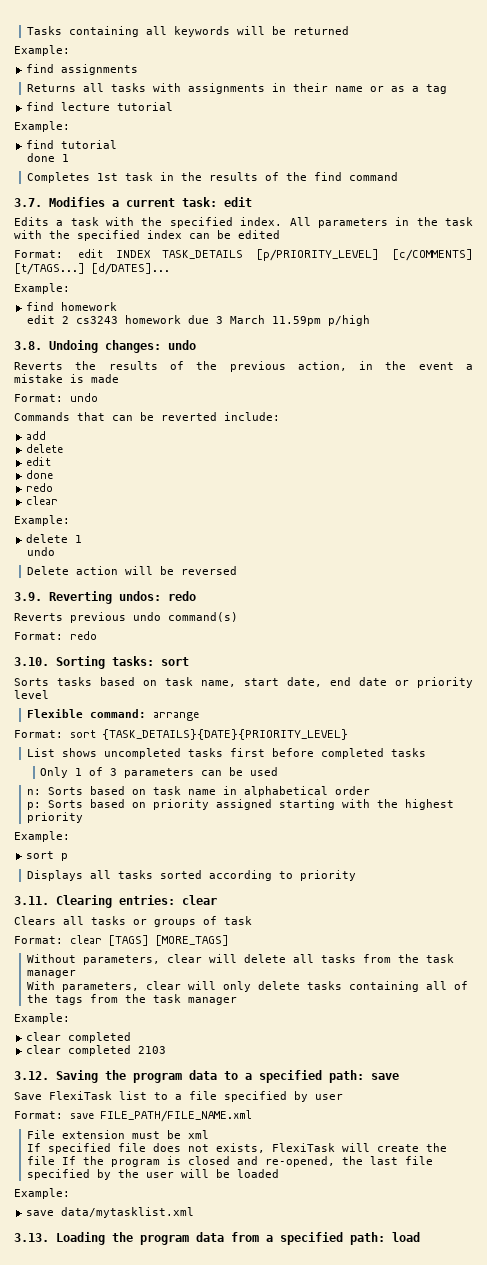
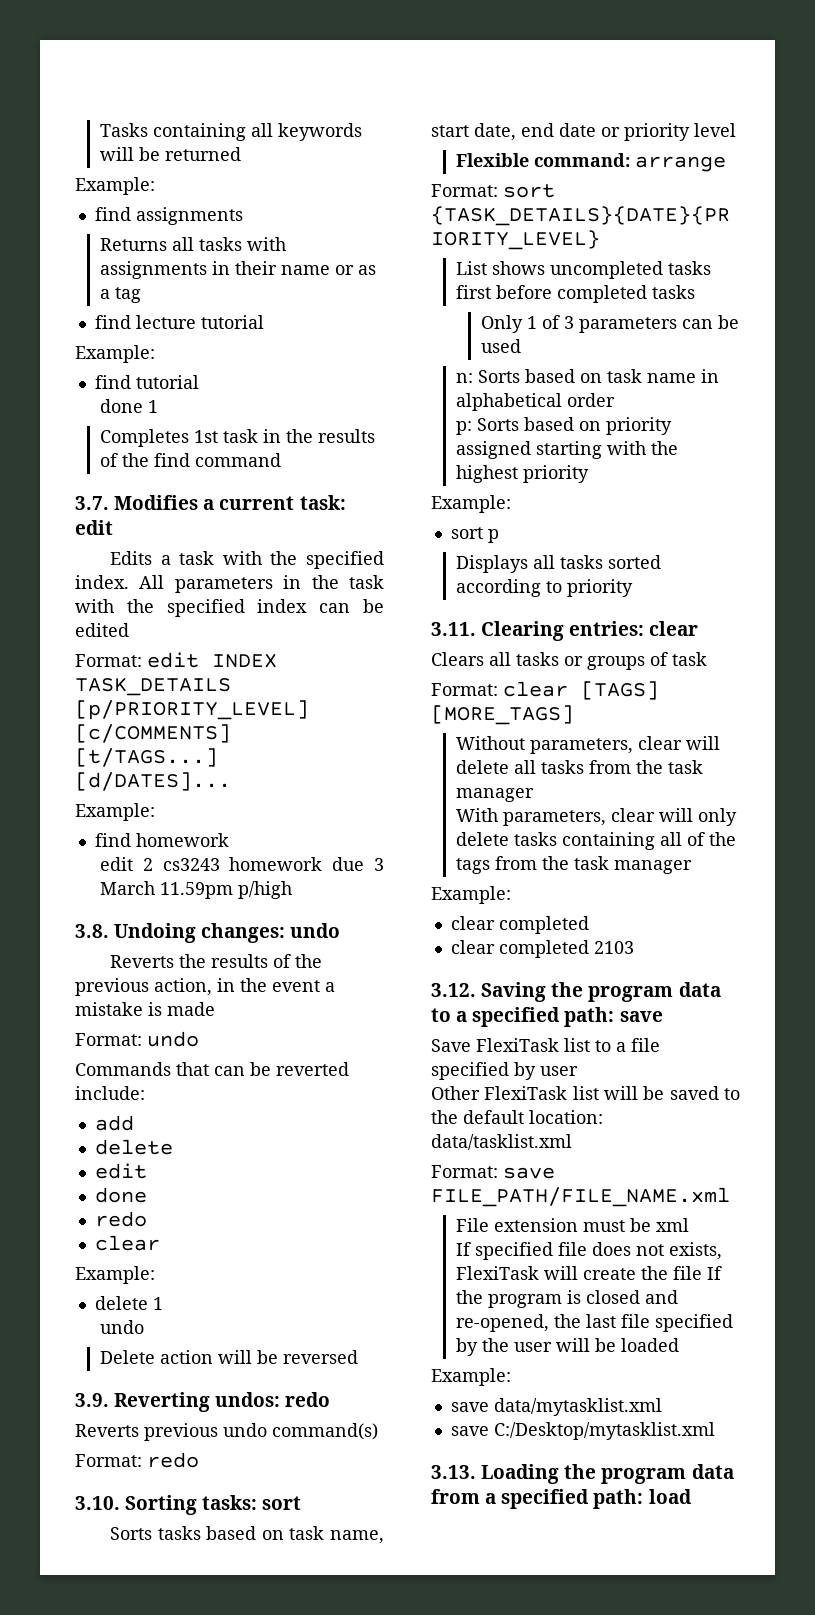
+ Other FlexiTask list will be saved to the default location: data/tasklist.xml
+ save C:/Desktop/mytasklist.xml

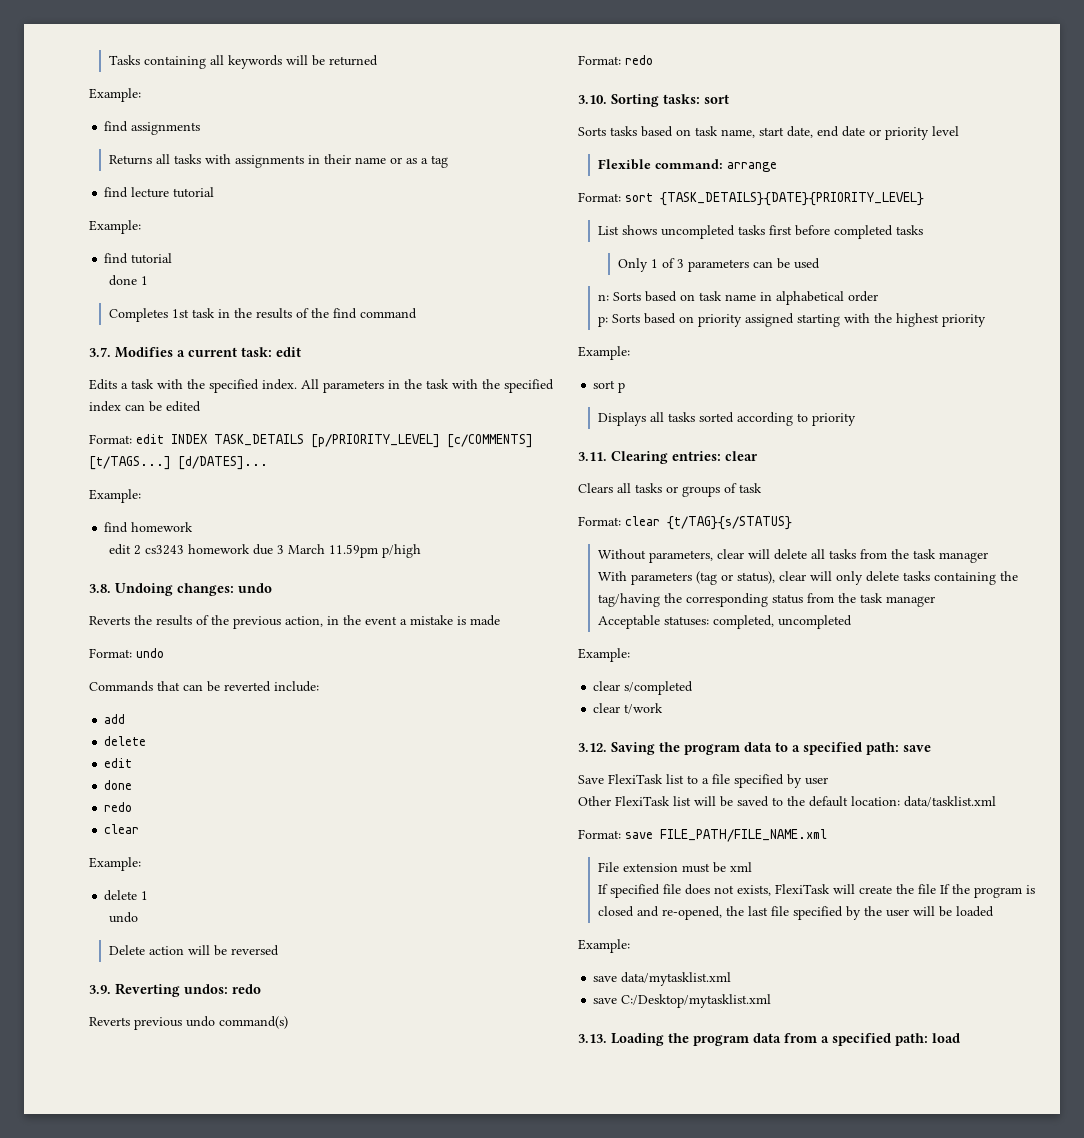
- Format: clear [TAGS] [MORE_TAGS]
+ Format: clear {t/TAG}{s/STATUS}
- With parameters, clear will only delete tasks containing all of the tags from the task manager
+ With parameters (tag or status), clear will only delete tasks containing the tag/having the corresponding status from the task manager
+ Acceptable statuses: completed, uncompleted
  Example:
- clear completed
- clear completed 2103
+ clear s/completed
+ clear t/work

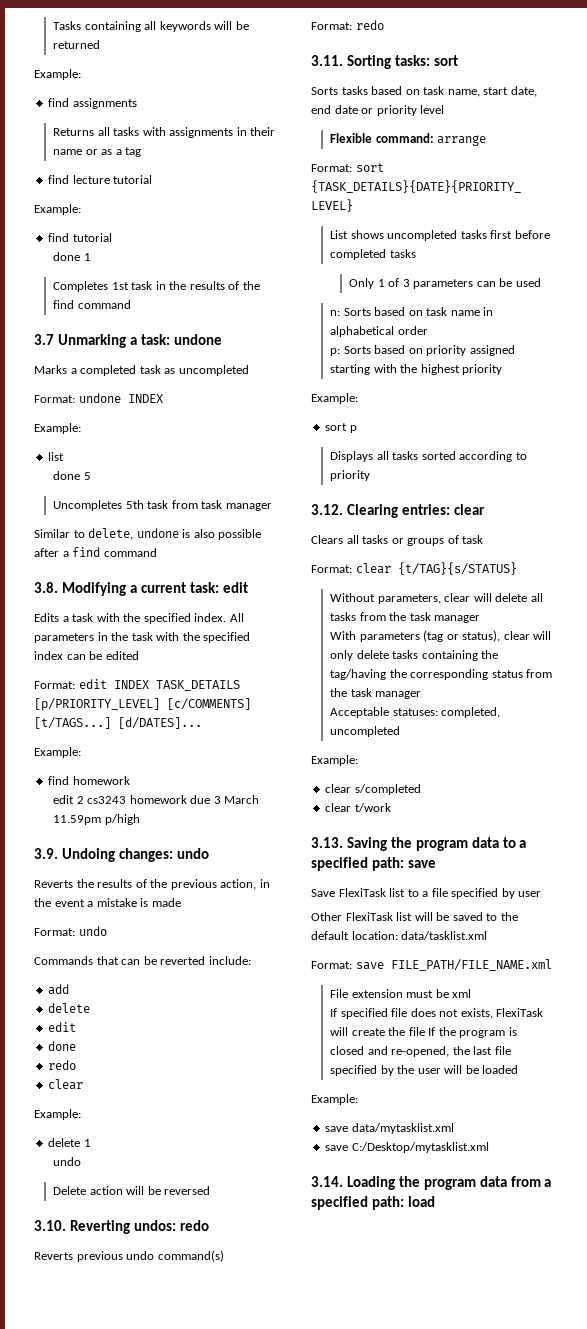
- 3.7. Modifies a current task: edit
+ 3.7 Unmarking a task: undone
+ Marks a completed task as uncompleted
+ Format: undone INDEX
+ Example:
+ list
+ done 5
+ Uncompletes 5th task from task manager
+ Similar to delete, undone is also possible after a find command
+ 3.8. Modifying a current task: edit
- 3.8. Undoing changes: undo
+ 3.9. Undoing changes: undo
- 3.9. Reverting undos: redo
+ 3.10. Reverting undos: redo
- 3.10. Sorting tasks: sort
+ 3.11. Sorting tasks: sort
- 3.11. Clearing entries: clear
+ 3.12. Clearing entries: clear
- 3.12. Saving the program data to a specified path: save
+ 3.13. Saving the program data to a specified path: save
- 3.13. Loading the program data from a specified path: load
+ 3.14. Loading the program data from a specified path: load

